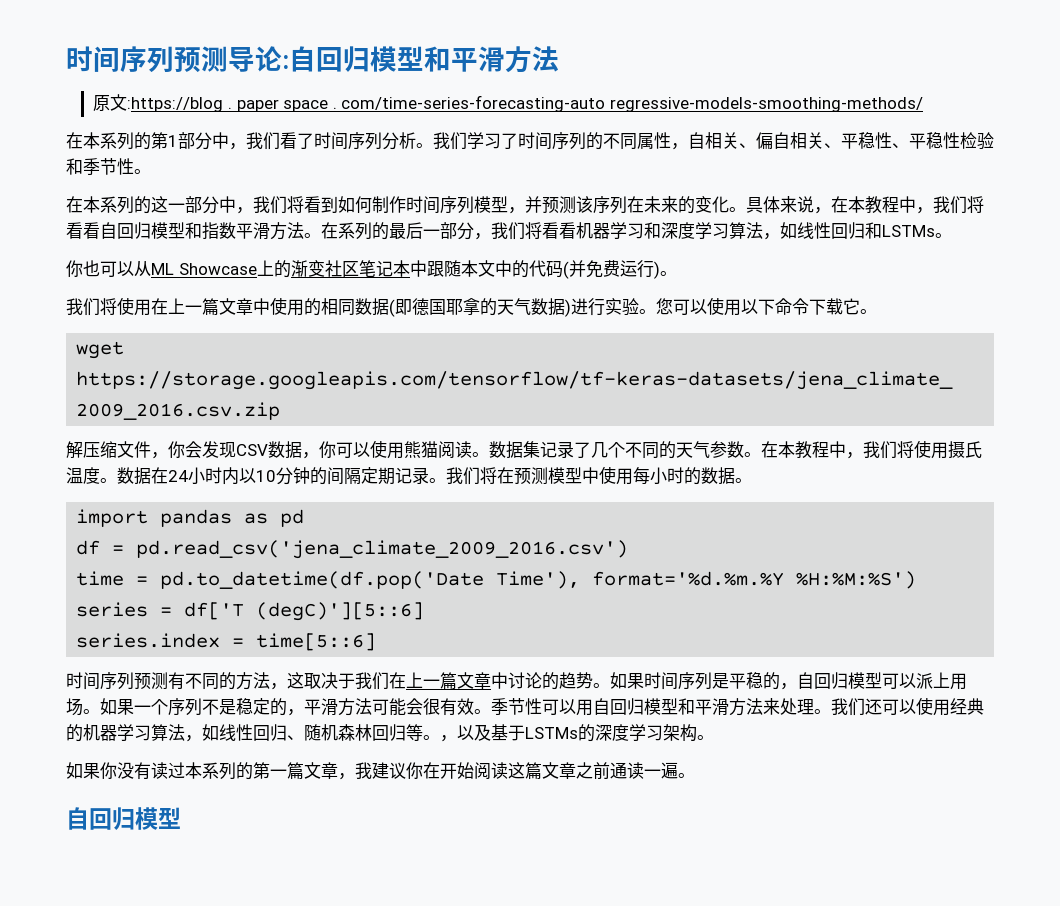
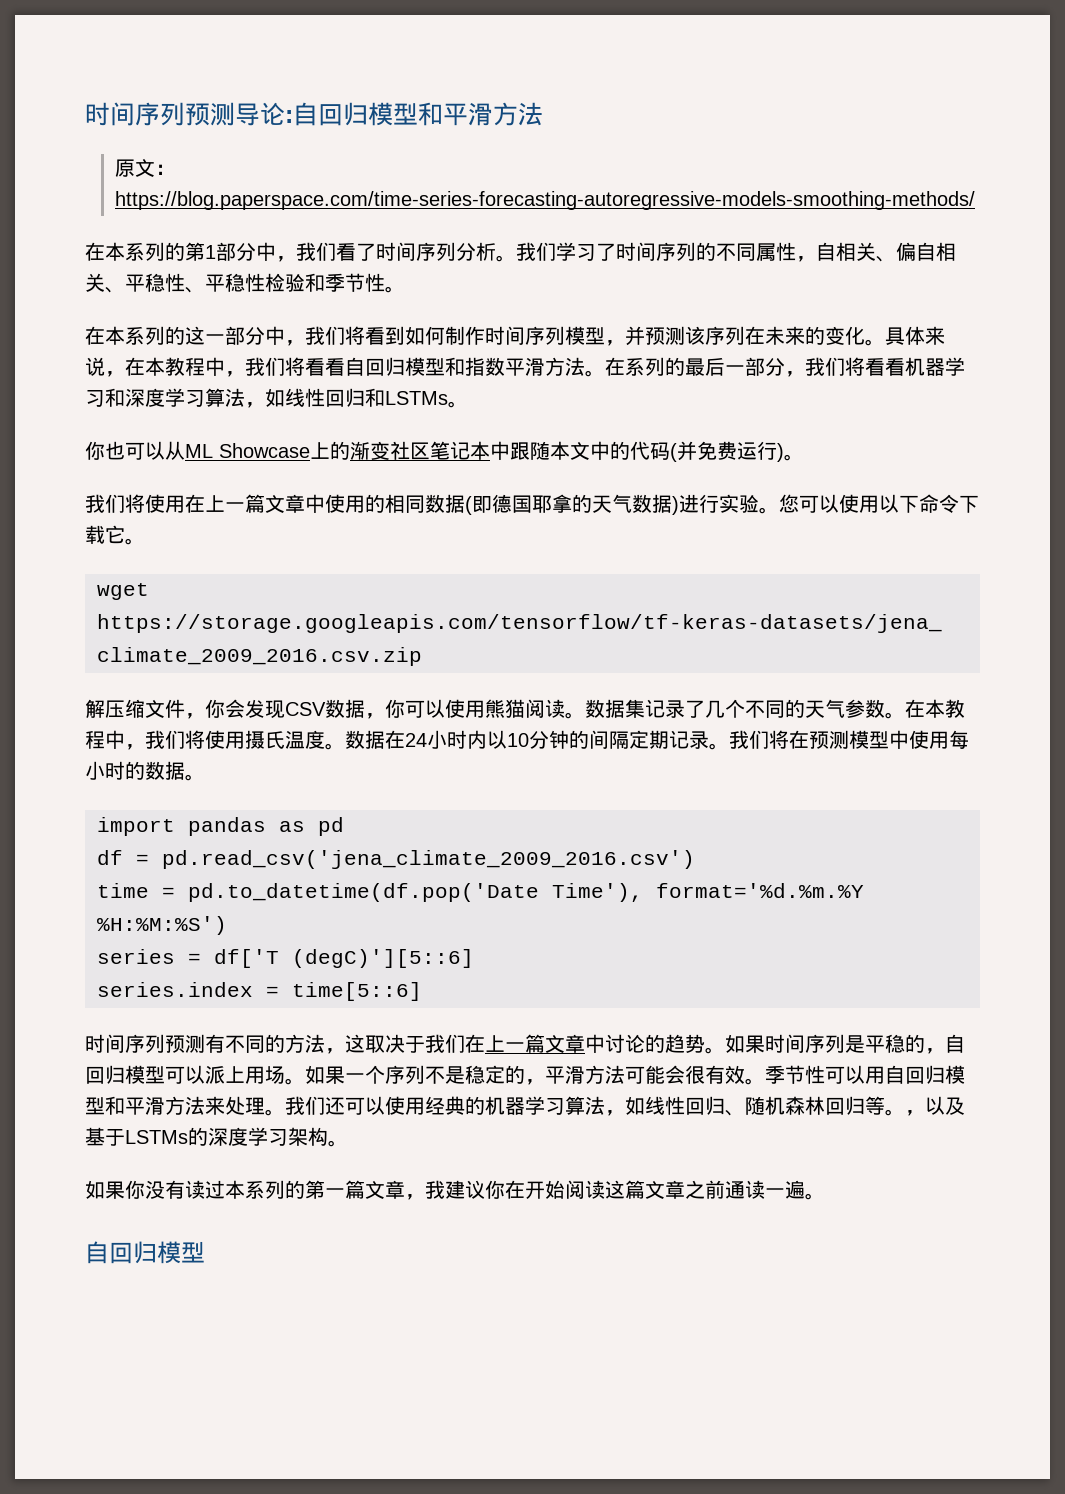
- 原文:https://blog . paper space . com/time-series-forecasting-auto regressive-models-smoothing-methods/
+ 原文：https://blog.paperspace.com/time-series-forecasting-autoregressive-models-smoothing-methods/

